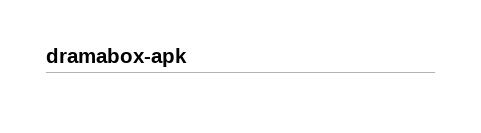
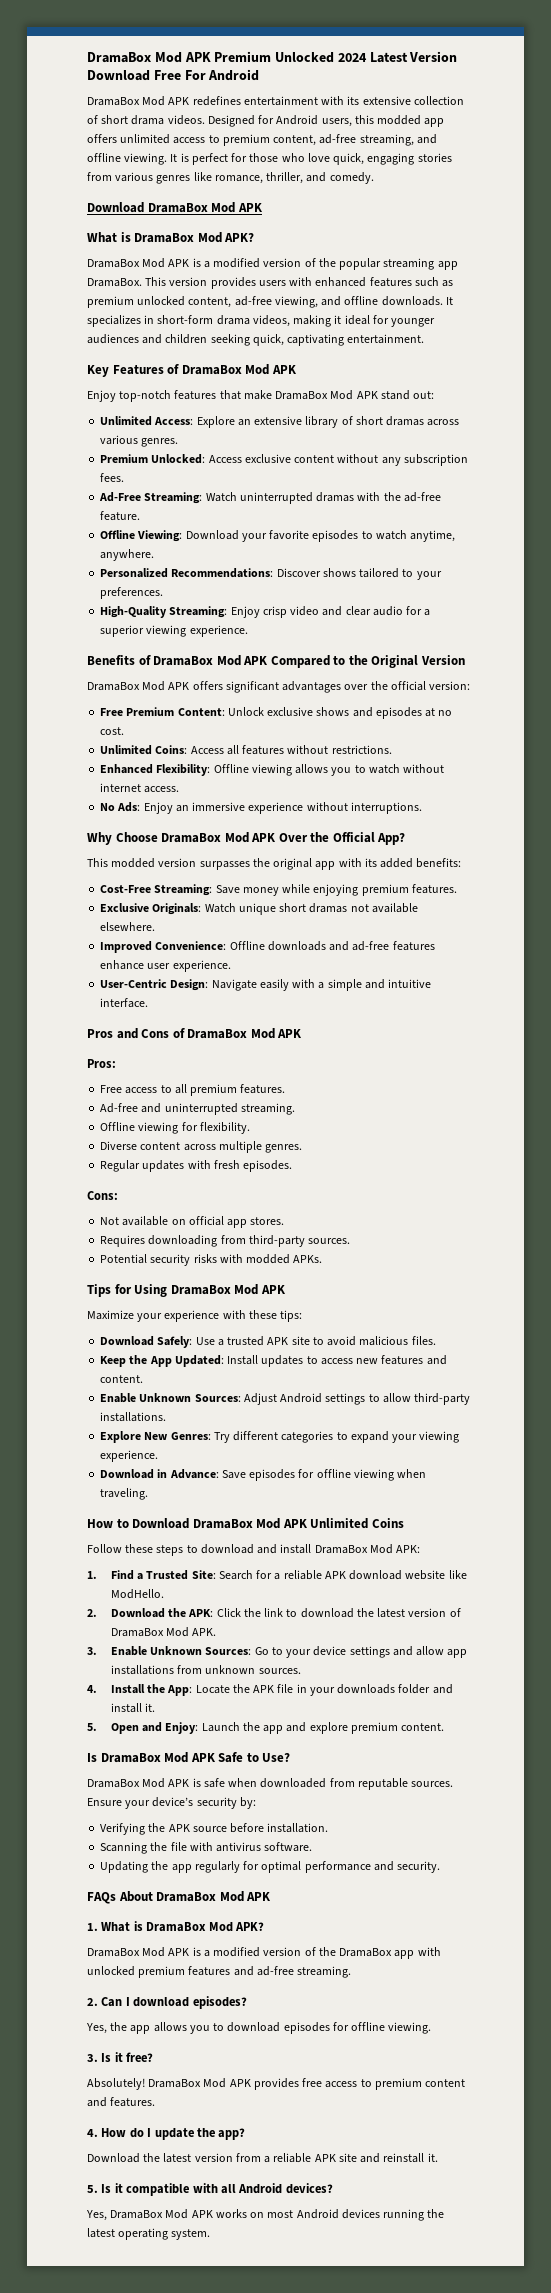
- dramabox-apk
+ DramaBox Mod APK Premium Unlocked 2024 Latest Version Download Free For Android
+ DramaBox Mod APK redefines entertainment with its extensive collection of short drama videos. Designed for Android users, this modded app offers unlimited access to premium content, ad-free streaming, and offline viewing. It is perfect for those who love quick, engaging stories from various genres like romance, thriller, and comedy.
+ Download DramaBox Mod APK
+ What is DramaBox Mod APK?
+ DramaBox Mod APK is a modified version of the popular streaming app DramaBox. This version provides users with enhanced features such as premium unlocked content, ad-free viewing, and offline downloads. It specializes in short-form drama videos, making it ideal for younger audiences and children seeking quick, captivating entertainment.
+ Key Features of DramaBox Mod APK
+ Enjoy top-notch features that make DramaBox Mod APK stand out:
+ Unlimited Access: Explore an extensive library of short dramas across various genres.
+ Premium Unlocked: Access exclusive content without any subscription fees.
+ Ad-Free Streaming: Watch uninterrupted dramas with the ad-free feature.
+ Offline Viewing: Download your favorite episodes to watch anytime, anywhere.
+ Personalized Recommendations: Discover shows tailored to your preferences.
+ High-Quality Streaming: Enjoy crisp video and clear audio for a superior viewing experience.
+ Benefits of DramaBox Mod APK Compared to the Original Version
+ DramaBox Mod APK offers significant advantages over the official version:
+ Free Premium Content: Unlock exclusive shows and episodes at no cost.
+ Unlimited Coins: Access all features without restrictions.
+ Enhanced Flexibility: Offline viewing allows you to watch without internet access.
+ No Ads: Enjoy an immersive experience without interruptions.
+ Why Choose DramaBox Mod APK Over the Official App?
+ This modded version surpasses the original app with its added benefits:
+ Cost-Free Streaming: Save money while enjoying premium features.
+ Exclusive Originals: Watch unique short dramas not available elsewhere.
+ Improved Convenience: Offline downloads and ad-free features enhance user experience.
+ User-Centric Design: Navigate easily with a simple and intuitive interface.
+ Pros and Cons of DramaBox Mod APK
+ Pros:
+ Free access to all premium features.
+ Ad-free and uninterrupted streaming.
+ Offline viewing for flexibility.
+ Diverse content across multiple genres.
+ Regular updates with fresh episodes.
+ Cons:
+ Not available on official app stores.
+ Requires downloading from third-party sources.
+ Potential security risks with modded APKs.
+ Tips for Using DramaBox Mod APK
+ Maximize your experience with these tips:
+ Download Safely: Use a trusted APK site to avoid malicious files.
+ Keep the App Updated: Install updates to access new features and content.
+ Enable Unknown Sources: Adjust Android settings to allow third-party installations.
+ Explore New Genres: Try different categories to expand your viewing experience.
+ Download in Advance: Save episodes for offline viewing when traveling.
+ How to Download DramaBox Mod APK Unlimited Coins
+ Follow these steps to download and install DramaBox Mod APK:
+ 1. Find a Trusted Site: Search for a reliable APK download website like ModHello.
+ 2. Download the APK: Click the link to download the latest version of DramaBox Mod APK.
+ 3. Enable Unknown Sources: Go to your device settings and allow app installations from unknown sources.
+ 4. Install the App: Locate the APK file in your downloads folder and install it.
+ 5. Open and Enjoy: Launch the app and explore premium content.
+ Is DramaBox Mod APK Safe to Use?
+ DramaBox Mod APK is safe when downloaded from reputable sources. Ensure your device’s security by:
+ Verifying the APK source before installation.
+ Scanning the file with antivirus software.
+ Updating the app regularly for optimal performance and security.
+ FAQs About DramaBox Mod APK
+ 1. What is DramaBox Mod APK?
+ DramaBox Mod APK is a modified version of the DramaBox app with unlocked premium features and ad-free streaming.
+ 2. Can I download episodes?
+ Yes, the app allows you to download episodes for offline viewing.
+ 3. Is it free?
+ Absolutely! DramaBox Mod APK provides free access to premium content and features.
+ 4. How do I update the app?
+ Download the latest version from a reliable APK site and reinstall it.
+ 5. Is it compatible with all Android devices?
+ Yes, DramaBox Mod APK works on most Android devices running the latest operating system.

